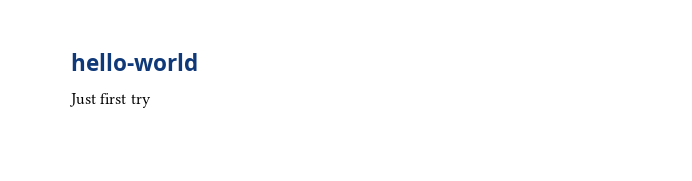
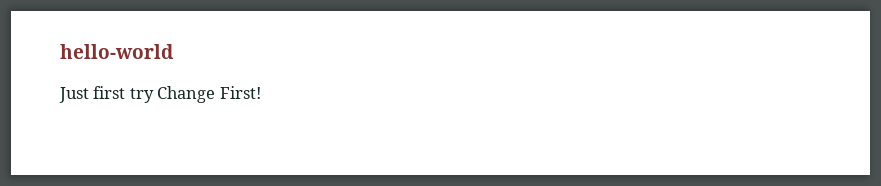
- Just first try
+ Just first try Change First!

